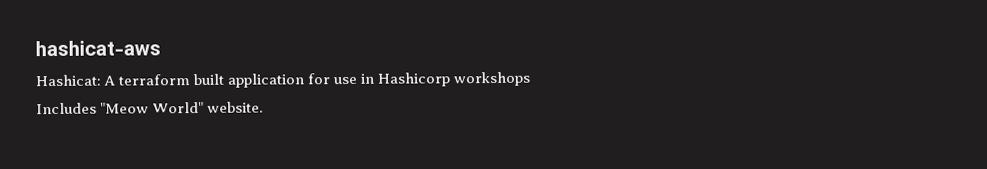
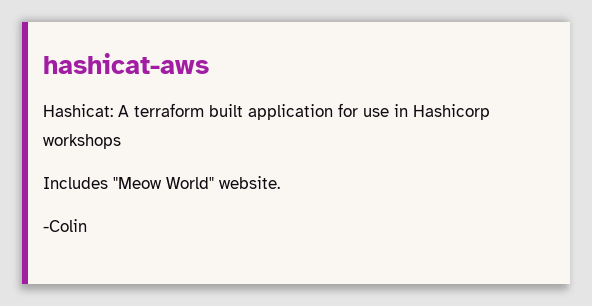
+ -Colin

